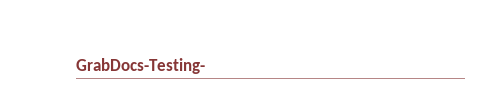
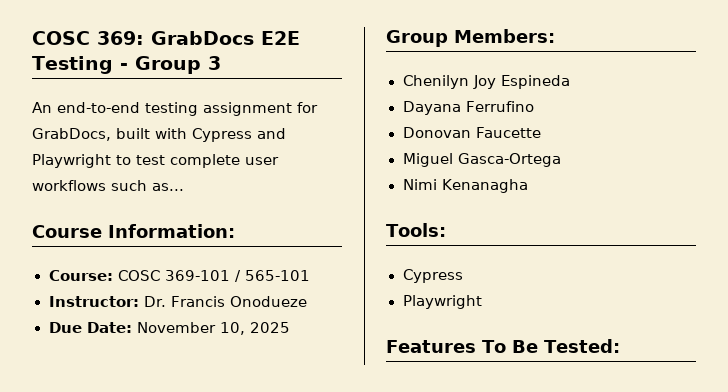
- GrabDocs-Testing-
+ COSC 369: GrabDocs E2E Testing - Group 3
+ An end-to-end testing assignment for GrabDocs, built with Cypress and Playwright to test complete user workflows such as...
+ Course Information:
+ Course: COSC 369-101 / 565-101
+ Instructor: Dr. Francis Onodueze
+ Due Date: November 10, 2025
+ Group Members:
+ Chenilyn Joy Espineda
+ Dayana Ferrufino
+ Donovan Faucette
+ Miguel Gasca-Ortega
+ Nimi Kenanagha
+ Tools:
+ Cypress
+ Playwright
+ Features To Be Tested:

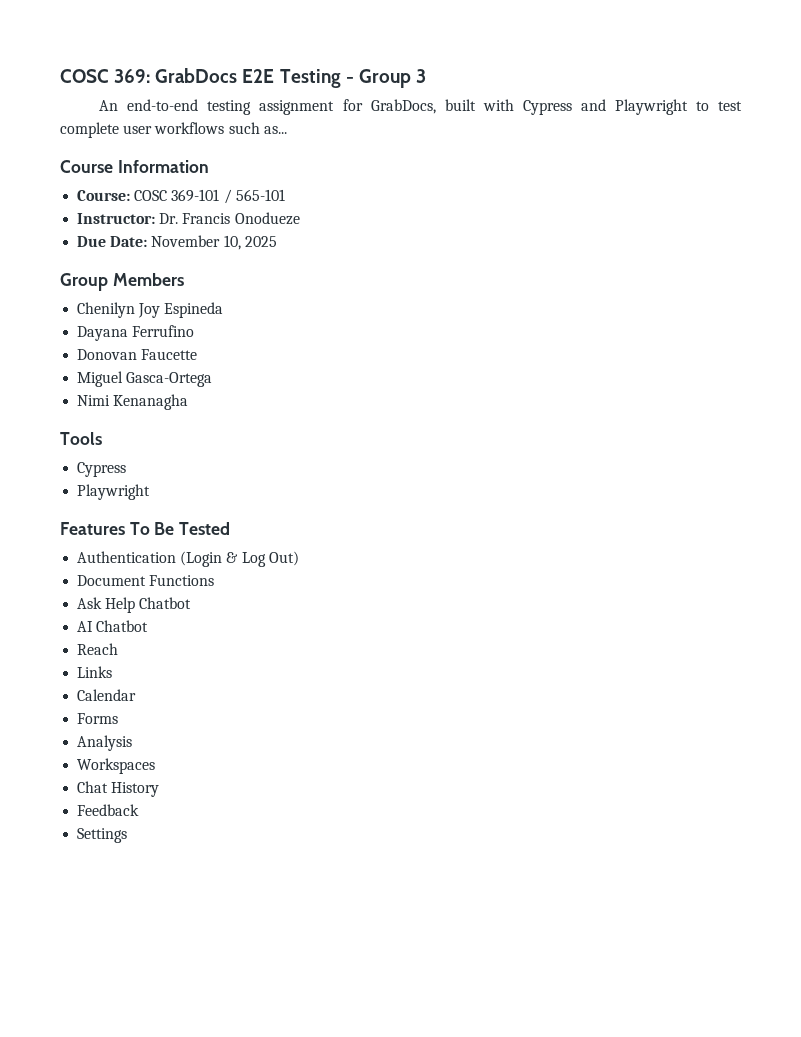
- Course Information:
+ Course Information
- Group Members:
+ Group Members
- Tools:
+ Tools
- Features To Be Tested:
+ Features To Be Tested
+ Authentication (Login & Log Out)
+ Document Functions
+ Ask Help Chatbot
+ AI Chatbot
+ Reach
+ Links
+ Calendar
+ Forms
+ Analysis
+ Workspaces
+ Chat History
+ Feedback
+ Settings

